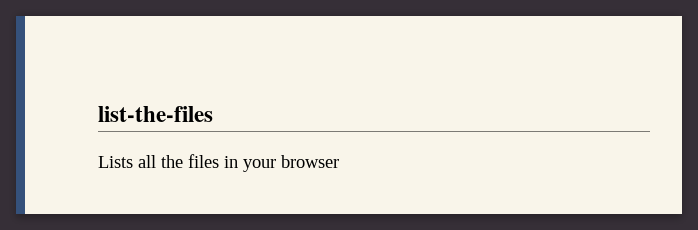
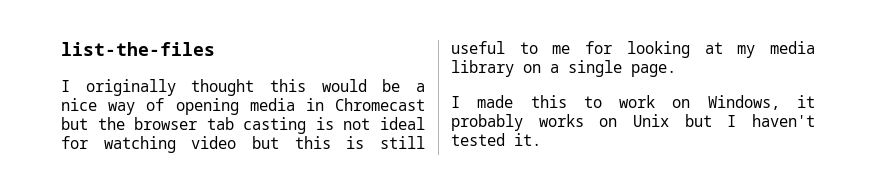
- Lists all the files in your browser
+ I originally thought this would be a nice way of opening media in Chromecast but the browser tab casting is not ideal for watching video but this is still useful to me for looking at my media library on a single page.
+ I made this to work on Windows, it probably works on Unix but I haven't tested it.

